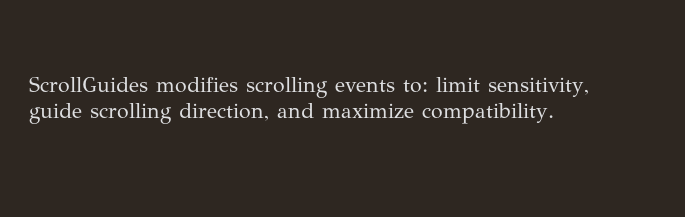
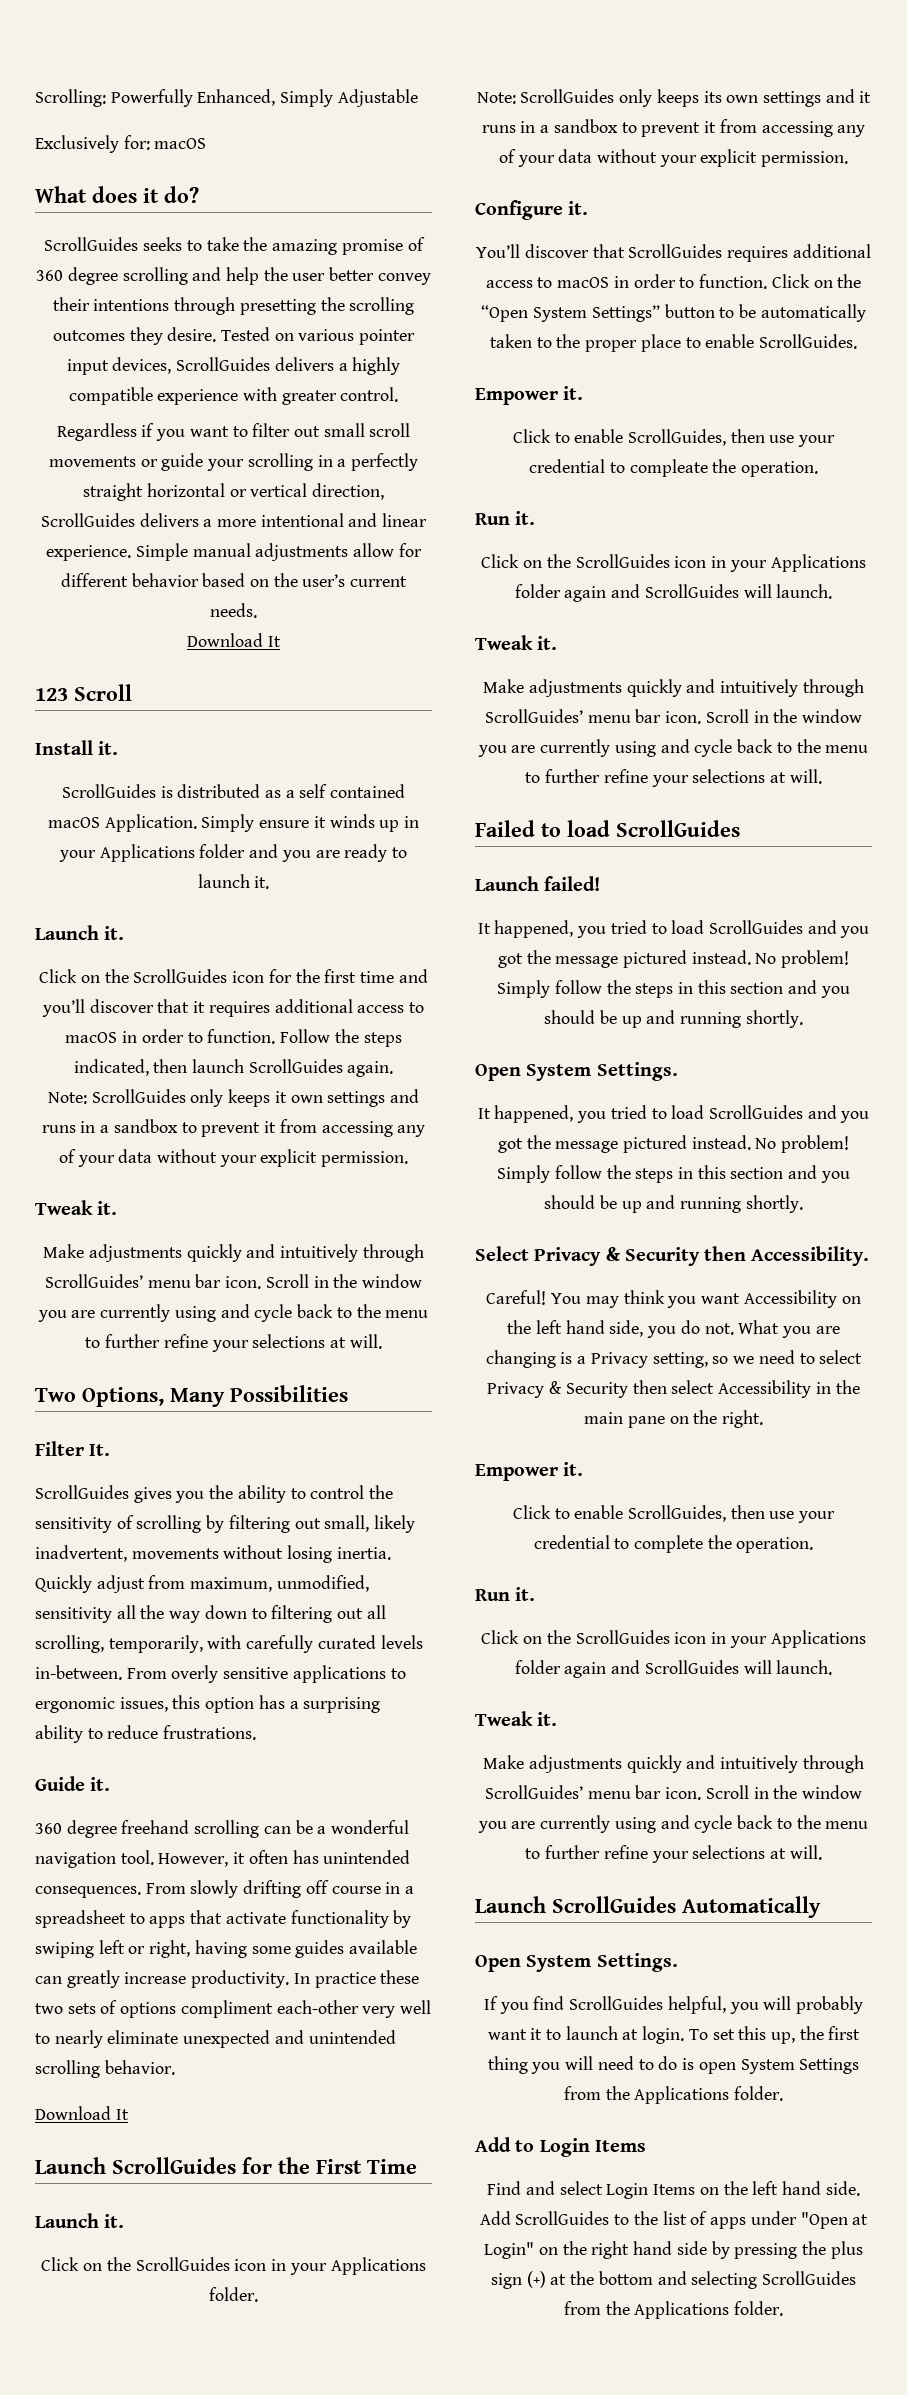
- ScrollGuides modifies scrolling events to: limit sensitivity, guide scrolling direction, and maximize compatibility.
+ Scrolling: Powerfully Enhanced, Simply Adjustable
+ Exclusively for: macOS
+ What does it do?
+ ScrollGuides seeks to take the amazing promise of 360 degree scrolling and help the user better convey their intentions through presetting the scrolling outcomes they desire. Tested on various pointer input devices, ScrollGuides delivers a highly compatible experience with greater control.
+ Regardless if you want to filter out small scroll movements or guide your scrolling in a perfectly straight horizontal or vertical direction, ScrollGuides delivers a more intentional and linear experience. Simple manual adjustments allow for different behavior based on the user’s current needs.
+ Download It
+ 123 Scroll
+ Install it.
+ ScrollGuides is distributed as a self contained macOS Application. Simply ensure it winds up in your Applications folder and you are ready to launch it.
+ Launch it.
+ Click on the ScrollGuides icon for the first time and you’ll discover that it requires additional access to macOS in order to function. Follow the steps indicated, then launch ScrollGuides again.
+ Note: ScrollGuides only keeps it own settings and runs in a sandbox to prevent it from accessing any of your data without your explicit permission.
+ Tweak it.
+ Make adjustments quickly and intuitively through ScrollGuides’ menu bar icon. Scroll in the window you are currently using and cycle back to the menu to further refine your selections at will.
+ Two Options, Many Possibilities
+ Filter It.
+ ScrollGuides gives you the ability to control the sensitivity of scrolling by filtering out small, likely inadvertent, movements without losing inertia. Quickly adjust from maximum, unmodified, sensitivity all the way down to filtering out all scrolling, temporarily, with carefully curated levels in-between. From overly sensitive applications to ergonomic issues, this option has a surprising ability to reduce frustrations.
+ Guide it.
+ 360 degree freehand scrolling can be a wonderful navigation tool. However, it often has unintended consequences. From slowly drifting off course in a spreadsheet to apps that activate functionality by swiping left or right, having some guides available can greatly increase productivity. In practice these two sets of options compliment each-other very well to nearly eliminate unexpected and unintended scrolling behavior.
+ Download It
+ Launch ScrollGuides for the First Time
+ Launch it.
+ Click on the ScrollGuides icon in your Applications folder.
+ Note: ScrollGuides only keeps its own settings and it runs in a sandbox to prevent it from accessing any of your data without your explicit permission.
+ Configure it.
+ You’ll discover that ScrollGuides requires additional access to macOS in order to function. Click on the “Open System Settings” button to be automatically taken to the proper place to enable ScrollGuides.
+ Empower it.
+ Click to enable ScrollGuides, then use your credential to compleate the operation.
+ Run it.
+ Click on the ScrollGuides icon in your Applications folder again and ScrollGuides will launch.
+ Tweak it.
+ Make adjustments quickly and intuitively through ScrollGuides’ menu bar icon. Scroll in the window you are currently using and cycle back to the menu to further refine your selections at will.
+ Failed to load ScrollGuides
+ Launch failed!
+ It happened, you tried to load ScrollGuides and you got the message pictured instead. No problem! Simply follow the steps in this section and you should be up and running shortly.
+ Open System Settings.
+ It happened, you tried to load ScrollGuides and you got the message pictured instead. No problem! Simply follow the steps in this section and you should be up and running shortly.
+ Select Privacy & Security then Accessibility.
+ Careful! You may think you want Accessibility on the left hand side, you do not. What you are changing is a Privacy setting, so we need to select Privacy & Security then select Accessibility in the main pane on the right.
+ Empower it.
+ Click to enable ScrollGuides, then use your credential to complete the operation.
+ Run it.
+ Click on the ScrollGuides icon in your Applications folder again and ScrollGuides will launch.
+ Tweak it.
+ Make adjustments quickly and intuitively through ScrollGuides’ menu bar icon. Scroll in the window you are currently using and cycle back to the menu to further refine your selections at will.
+ Launch ScrollGuides Automatically
+ Open System Settings.
+ If you find ScrollGuides helpful, you will probably want it to launch at login. To set this up, the first thing you will need to do is open System Settings from the Applications folder.
+ Add to Login Items
+ Find and select Login Items on the left hand side. Add ScrollGuides to the list of apps under "Open at Login" on the right hand side by pressing the plus sign (+) at the bottom and selecting ScrollGuides from the Applications folder.

